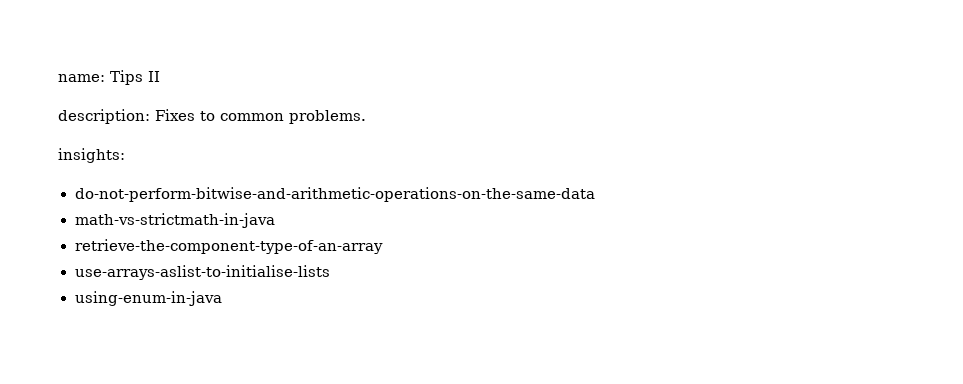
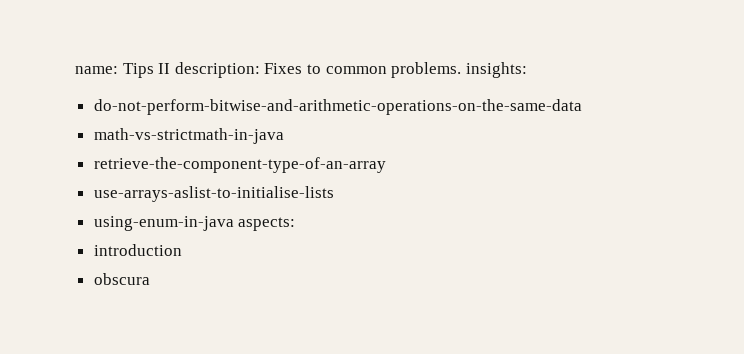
- name: Tips II
- description: Fixes to common problems.
- insights:
+ name: Tips II description: Fixes to common problems. insights:
- using-enum-in-java
+ using-enum-in-java aspects:
+ introduction
+ obscura

